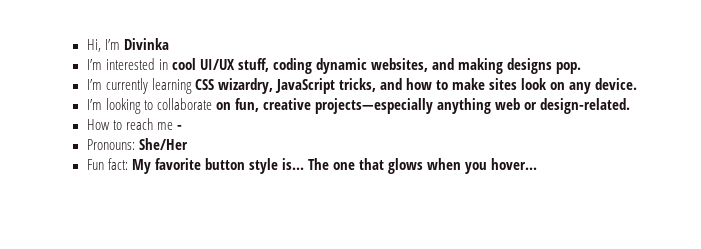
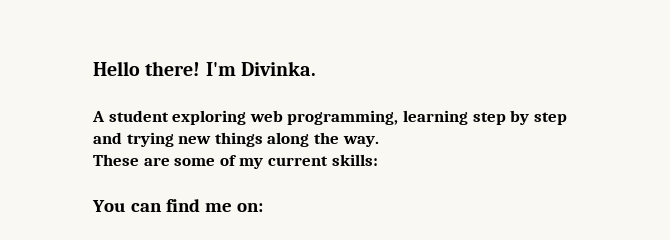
- Hi, I’m Divinka
- I’m interested in cool UI/UX stuff, coding dynamic websites, and making designs pop.
- I’m currently learning CSS wizardry, JavaScript tricks, and how to make sites look on any device.
- I’m looking to collaborate on fun, creative projects—especially anything web or design-related.
- How to reach me -
- Pronouns: She/Her
- Fun fact: My favorite button style is... The one that glows when you hover...
+ Hello there! I'm Divinka.
+ A student exploring web programming, learning step by step and trying new things along the way.
+ These are some of my current skills:
+ You can find me on:

